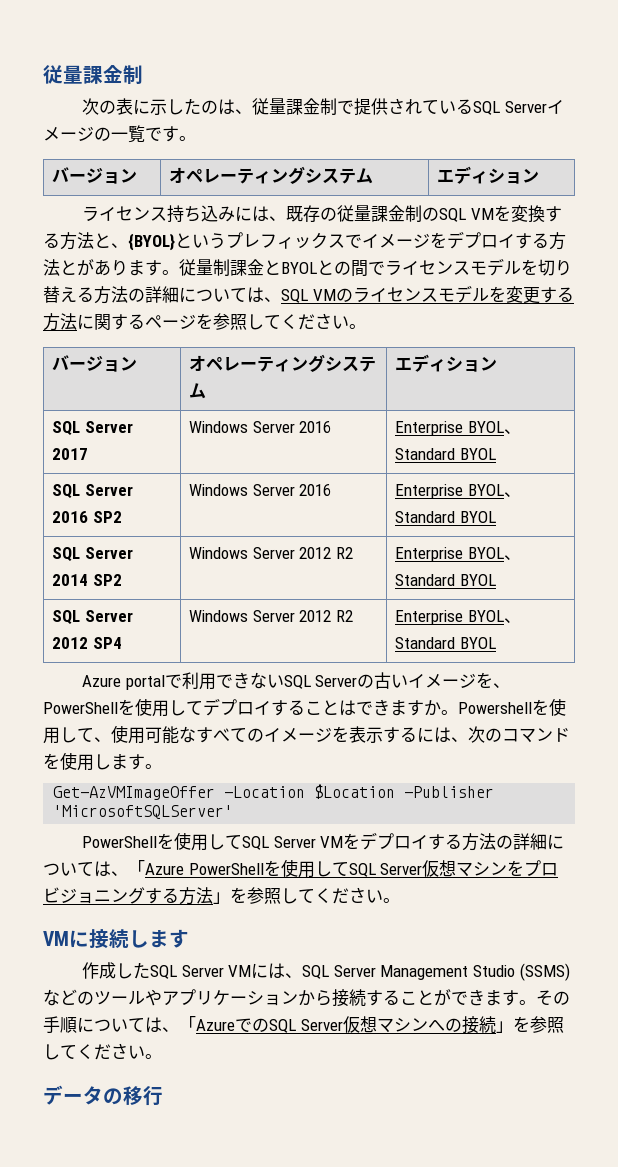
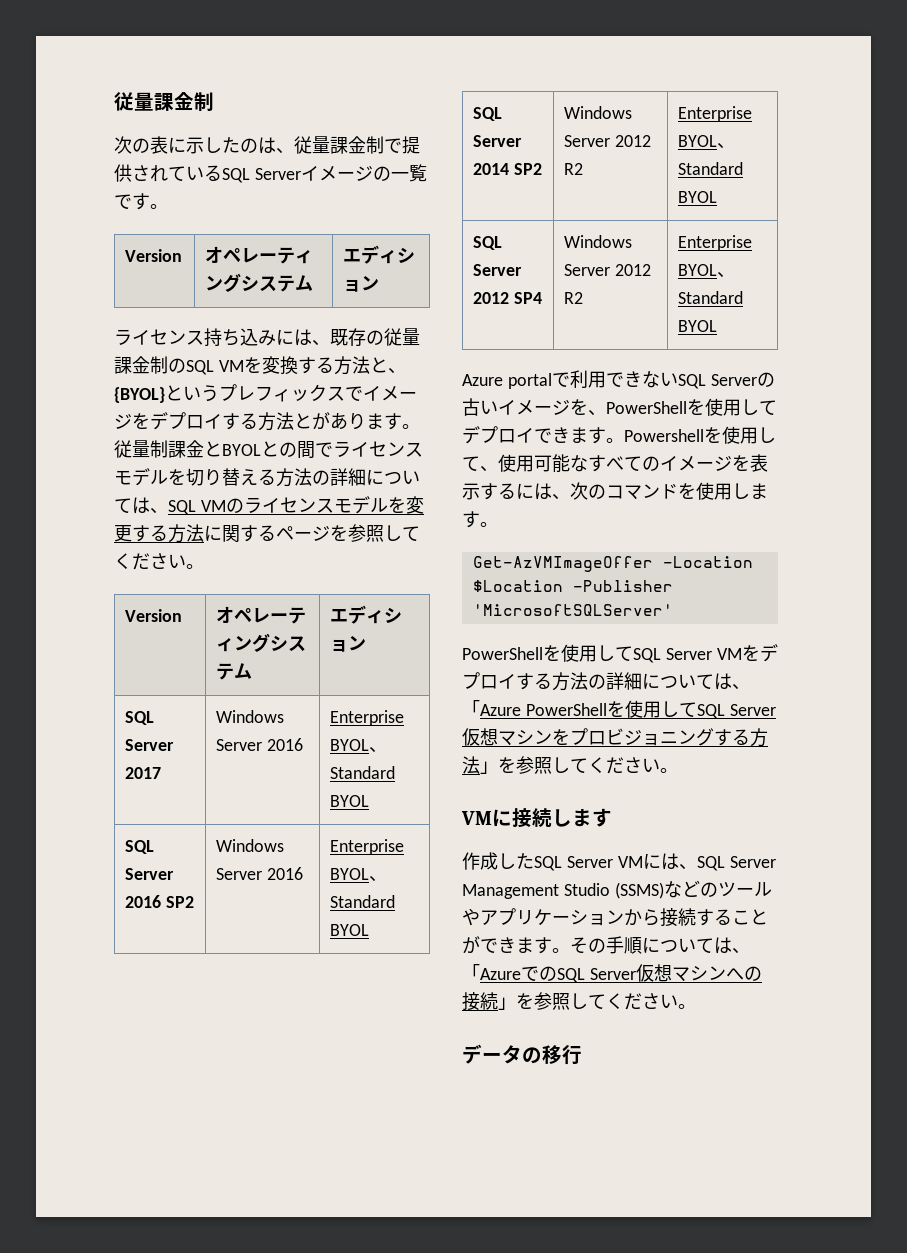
  次の表に示したのは、従量課金制で提供されているSQL Serverイメージの一覧です。
- バージョン | オペレーティングシステム | エディション
+ Version | オペレーティングシステム | エディション
  従量制課金とBYOLとの間でライセンスモデルを切り替える方法の詳細については、SQL VMのライセンスモデルを変更する方法に関するページを参照してください。
- バージョン | オペレーティングシステム | エディション
+ Version | オペレーティングシステム | エディション
- Azure portalで利用できないSQL Serverの古いイメージを、PowerShellを使用してデプロイすることはできますか。
+ Azure portalで利用できないSQL Serverの古いイメージを、PowerShellを使用してデプロイできます。

